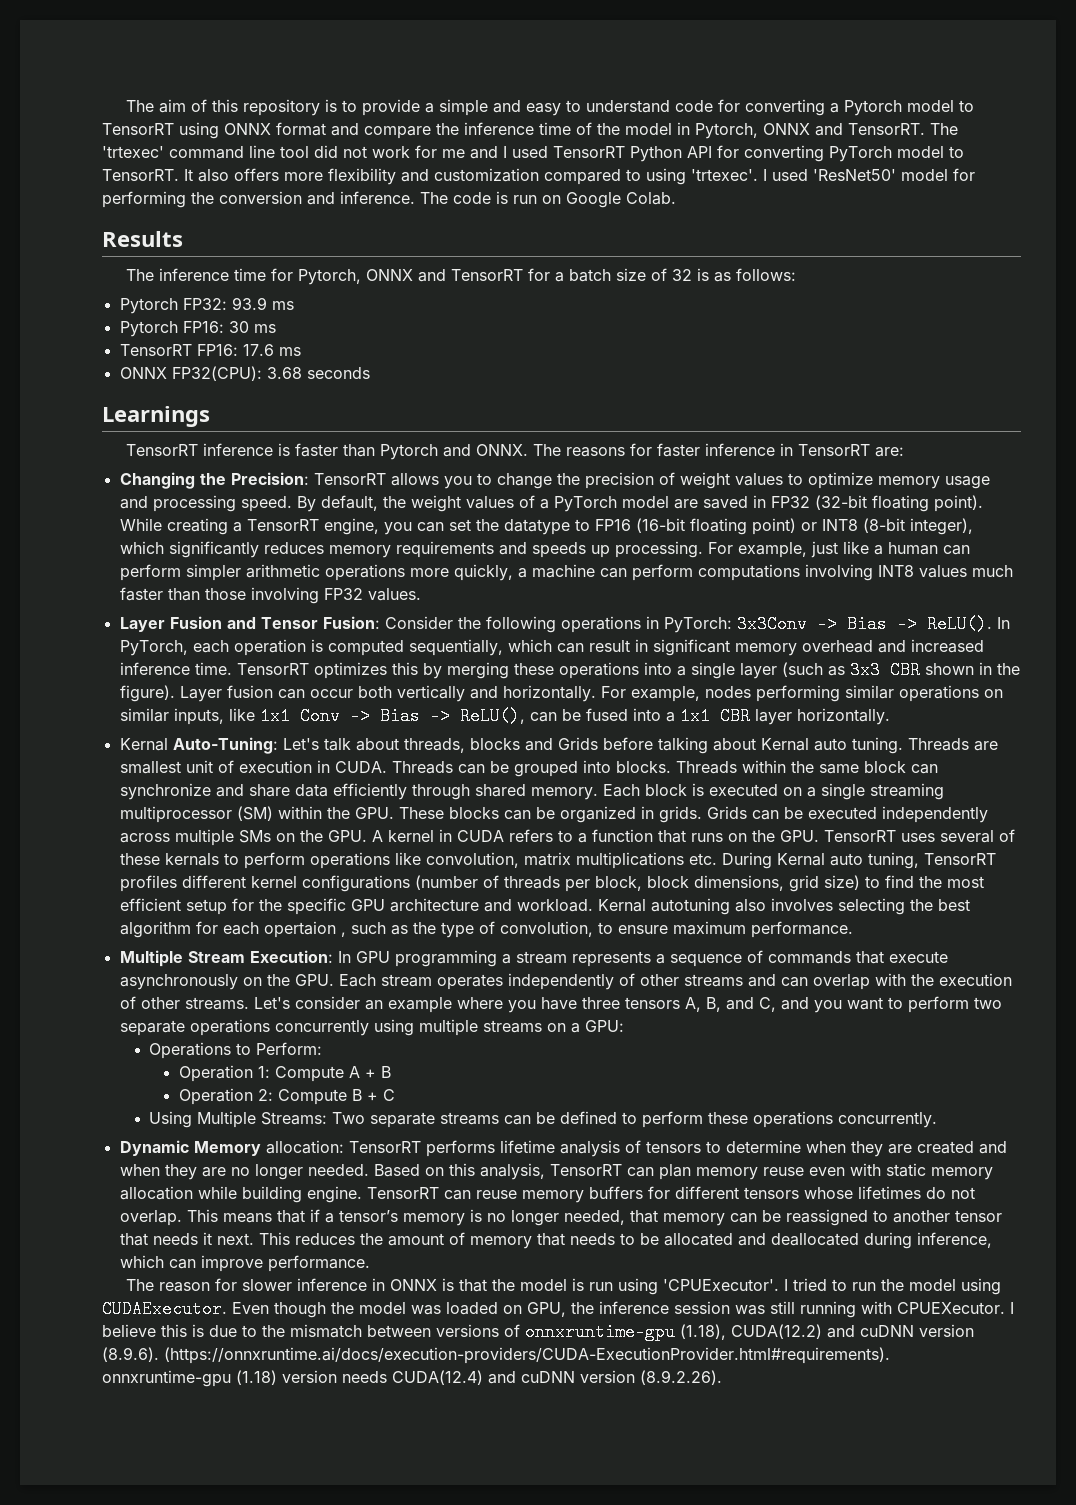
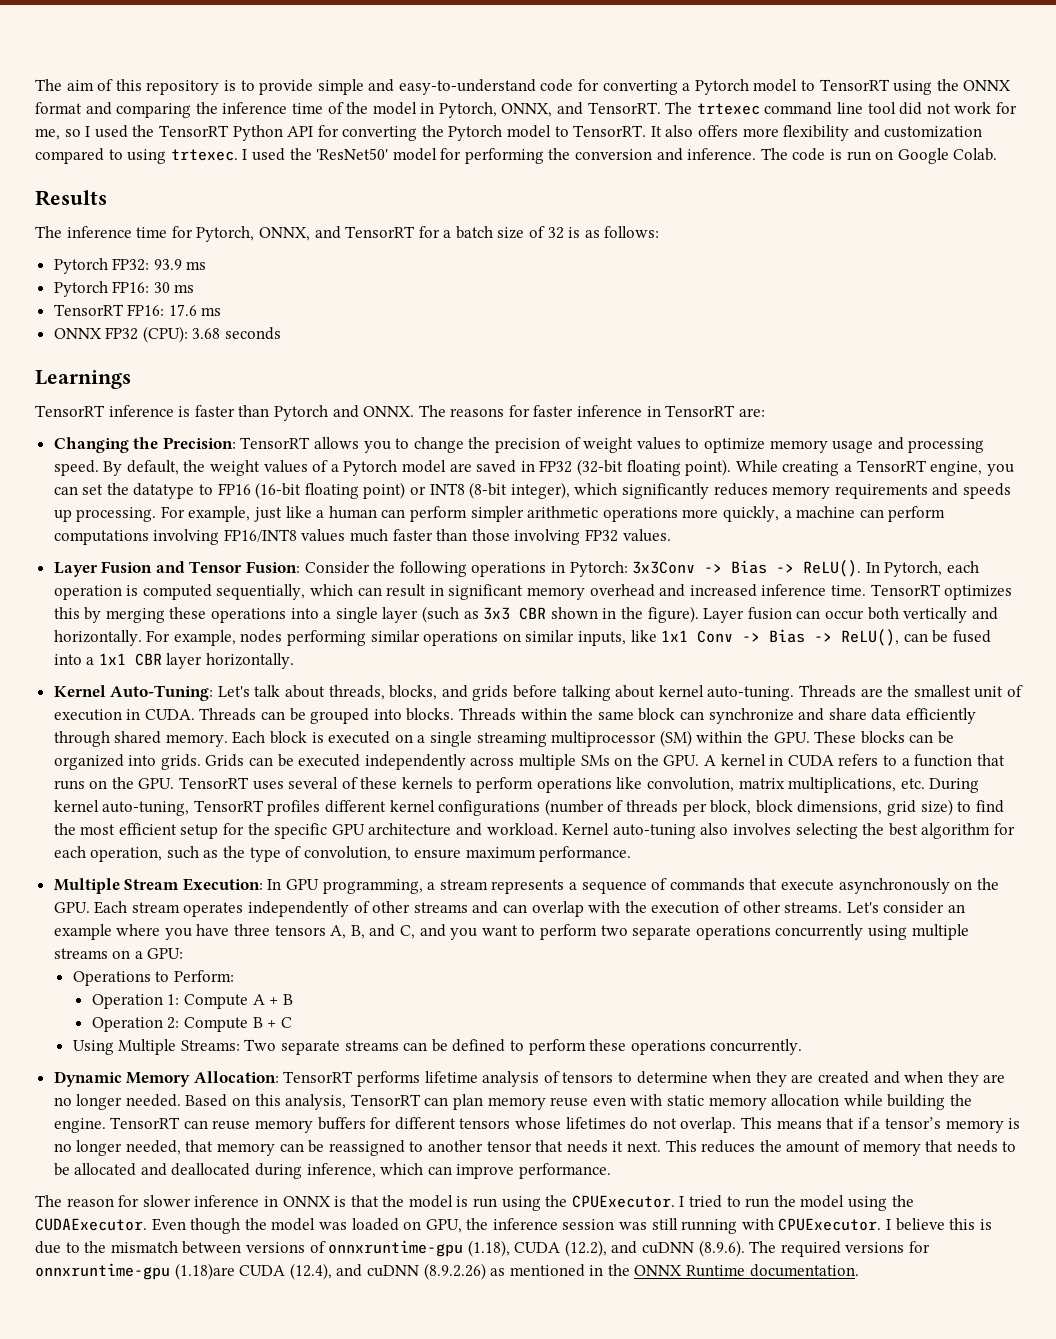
- The aim of this repository is to provide a simple and easy to understand code for converting a Pytorch model to TensorRT using ONNX format and compare the inference time of the model in Pytorch, ONNX and TensorRT.
+ The aim of this repository is to provide simple and easy-to-understand code for converting a Pytorch model to TensorRT using the ONNX format and comparing the inference time of the model in Pytorch, ONNX, and TensorRT.
- The 'trtexec' command line tool did not work for me and I used TensorRT Python API for converting PyTorch model to TensorRT.
+ The trtexec command line tool did not work for me, so I used the TensorRT Python API for converting the Pytorch model to TensorRT.
- It also offers more flexibility and customization compared to using 'trtexec'. I used 'ResNet50' model for performing the conversion and inference.
+ It also offers more flexibility and customization compared to using trtexec. I used the 'ResNet50' model for performing the conversion and inference.
- The inference time for Pytorch, ONNX and TensorRT for a batch size of 32 is as follows:
+ The inference time for Pytorch, ONNX, and TensorRT for a batch size of 32 is as follows:
- ONNX FP32(CPU): 3.68 seconds
+ ONNX FP32 (CPU): 3.68 seconds
- By default, the weight values of a PyTorch model are saved in FP32 (32-bit floating point).
+ By default, the weight values of a Pytorch model are saved in FP32 (32-bit floating point).
- For example, just like a human can perform simpler arithmetic operations more quickly, a machine can perform computations involving INT8 values much faster than those involving FP32 values.
+ For example, just like a human can perform simpler arithmetic operations more quickly, a machine can perform computations involving FP16/INT8 values much faster than those involving FP32 values.
- Layer Fusion and Tensor Fusion: Consider the following operations in PyTorch: 3x3Conv -> Bias -> ReLU().
+ Layer Fusion and Tensor Fusion: Consider the following operations in Pytorch: 3x3Conv -> Bias -> ReLU().
- In PyTorch, each operation is computed sequentially, which can result in significant memory overhead and increased inference time.
+ In Pytorch, each operation is computed sequentially, which can result in significant memory overhead and increased inference time.
- Kernal Auto-Tuning: Let's talk about threads, blocks and Grids before talking about Kernal auto tuning.
+ Kernel Auto-Tuning: Let's talk about threads, blocks, and grids before talking about kernel auto-tuning.
- Threads are smallest unit of execution in CUDA.
+ Threads are the smallest unit of execution in CUDA.
- Each block is executed on a single streaming multiprocessor (SM) within the GPU. These blocks can be organized in grids.
+ Each block is executed on a single streaming multiprocessor (SM) within the GPU. These blocks can be organized into grids.
- Grids can be executed independently across multiple SMs on the GPU. A kernel in CUDA refers to a function that runs on the GPU. TensorRT uses several of these kernals to perform operations like convolution, matrix multiplications etc. During Kernal auto tuning, TensorRT profiles different kernel configurations (number of threads per block, block dimensions, grid size) to find the most efficient setup for the specific GPU architecture and workload.
+ Grids can be executed independently across multiple SMs on the GPU. A kernel in CUDA refers to a function that runs on the GPU. TensorRT uses several of these kernels to perform operations like convolution, matrix multiplications, etc. During kernel auto-tuning, TensorRT profiles different kernel configurations (number of threads per block, block dimensions, grid size) to find the most efficient setup for the specific GPU architecture and workload.
- Kernal autotuning also involves selecting the best algorithm for each opertaion , such as the type of convolution, to ensure maximum performance.
+ Kernel auto-tuning also involves selecting the best algorithm for each operation, such as the type of convolution, to ensure maximum performance.
- Multiple Stream Execution: In GPU programming a stream represents a sequence of commands that execute asynchronously on the GPU. Each stream operates independently of other streams and can overlap with the execution of other streams.
+ Multiple Stream Execution: In GPU programming, a stream represents a sequence of commands that execute asynchronously on the GPU. Each stream operates independently of other streams and can overlap with the execution of other streams.
- Dynamic Memory allocation: TensorRT performs lifetime analysis of tensors to determine when they are created and when they are no longer needed.
+ Dynamic Memory Allocation: TensorRT performs lifetime analysis of tensors to determine when they are created and when they are no longer needed.
- Based on this analysis, TensorRT can plan memory reuse even with static memory allocation while building engine.
+ Based on this analysis, TensorRT can plan memory reuse even with static memory allocation while building the engine.
- The reason for slower inference in ONNX is that the model is run using 'CPUExecutor'.
+ The reason for slower inference in ONNX is that the model is run using the CPUExecutor.
- I tried to run the model using CUDAExecutor.
+ I tried to run the model using the CUDAExecutor.
- Even though the model was loaded on GPU, the inference session was still running with CPUEXecutor.
+ Even though the model was loaded on GPU, the inference session was still running with CPUExecutor.
- I believe this is due to the mismatch between versions of onnxruntime-gpu (1.18), CUDA(12.2) and cuDNN version (8.9.6). (https://onnxruntime.ai/docs/execution-providers/CUDA-ExecutionProvider.html#requirements). onnxruntime-gpu (1.18) version needs CUDA(12.4) and cuDNN version (8.9.2.26).
+ I believe this is due to the mismatch between versions of onnxruntime-gpu (1.18), CUDA (12.2), and cuDNN (8.9.6). The required versions for onnxruntime-gpu (1.18)are CUDA (12.4), and cuDNN (8.9.2.26) as mentioned in the ONNX Runtime documentation.

